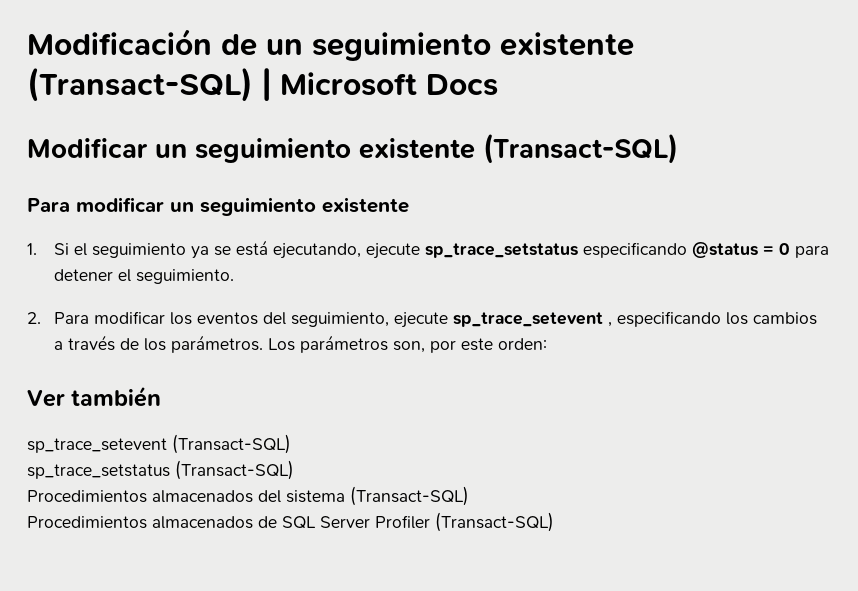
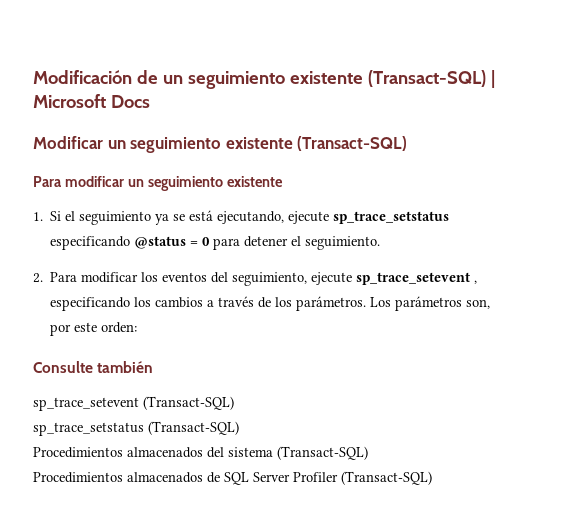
- Ver también
+ Consulte también

